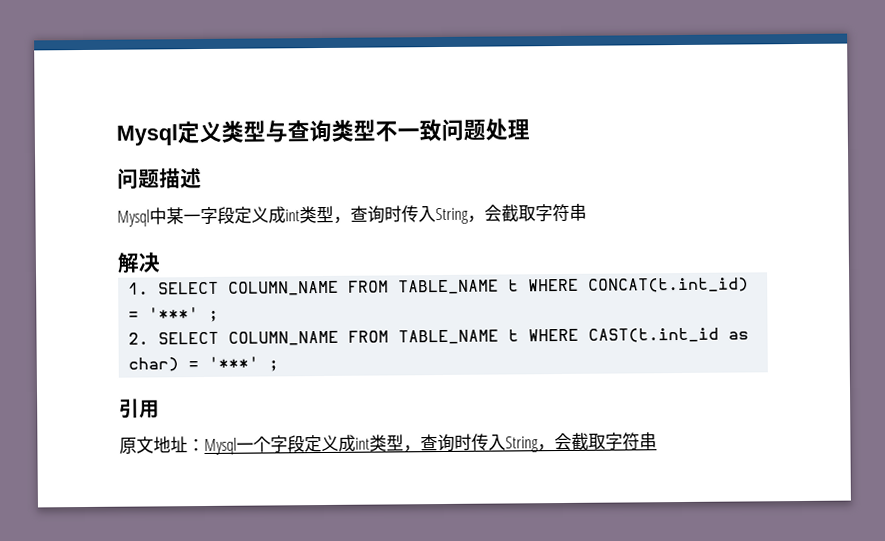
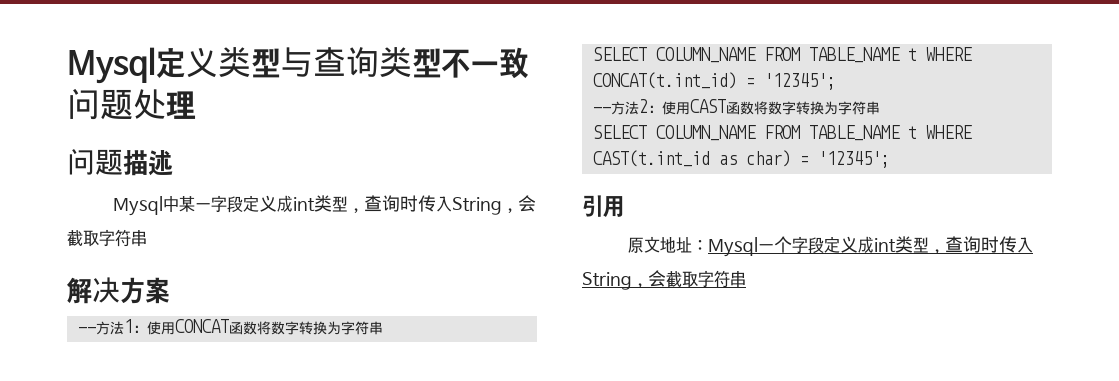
- 解决
- 1. SELECT COLUMN_NAME FROM TABLE_NAME t WHERE CONCAT(t.int_id) = '***' ;
- 2. SELECT COLUMN_NAME FROM TABLE_NAME t WHERE CAST(t.int_id as char) = '***' ;
+ 解决方案
+ --方法1：使用CONCAT函数将数字转换为字符串
+ SELECT COLUMN_NAME FROM TABLE_NAME t WHERE CONCAT(t.int_id) = '12345';
+ --方法2：使用CAST函数将数字转换为字符串
+ SELECT COLUMN_NAME FROM TABLE_NAME t WHERE CAST(t.int_id as char) = '12345';

